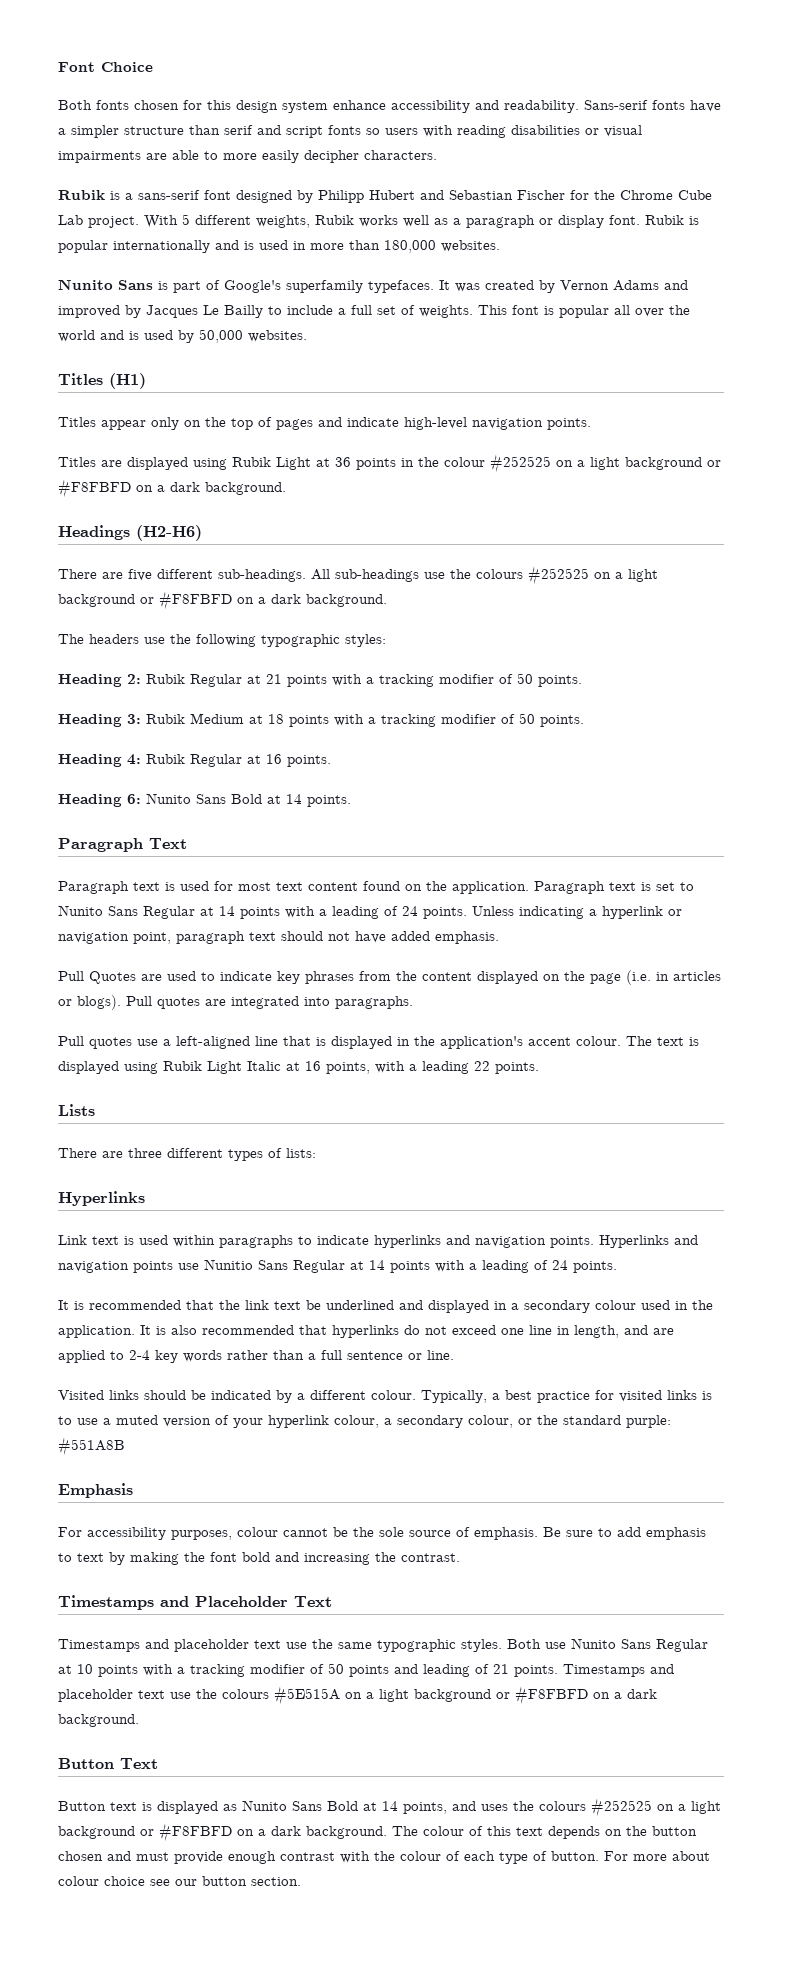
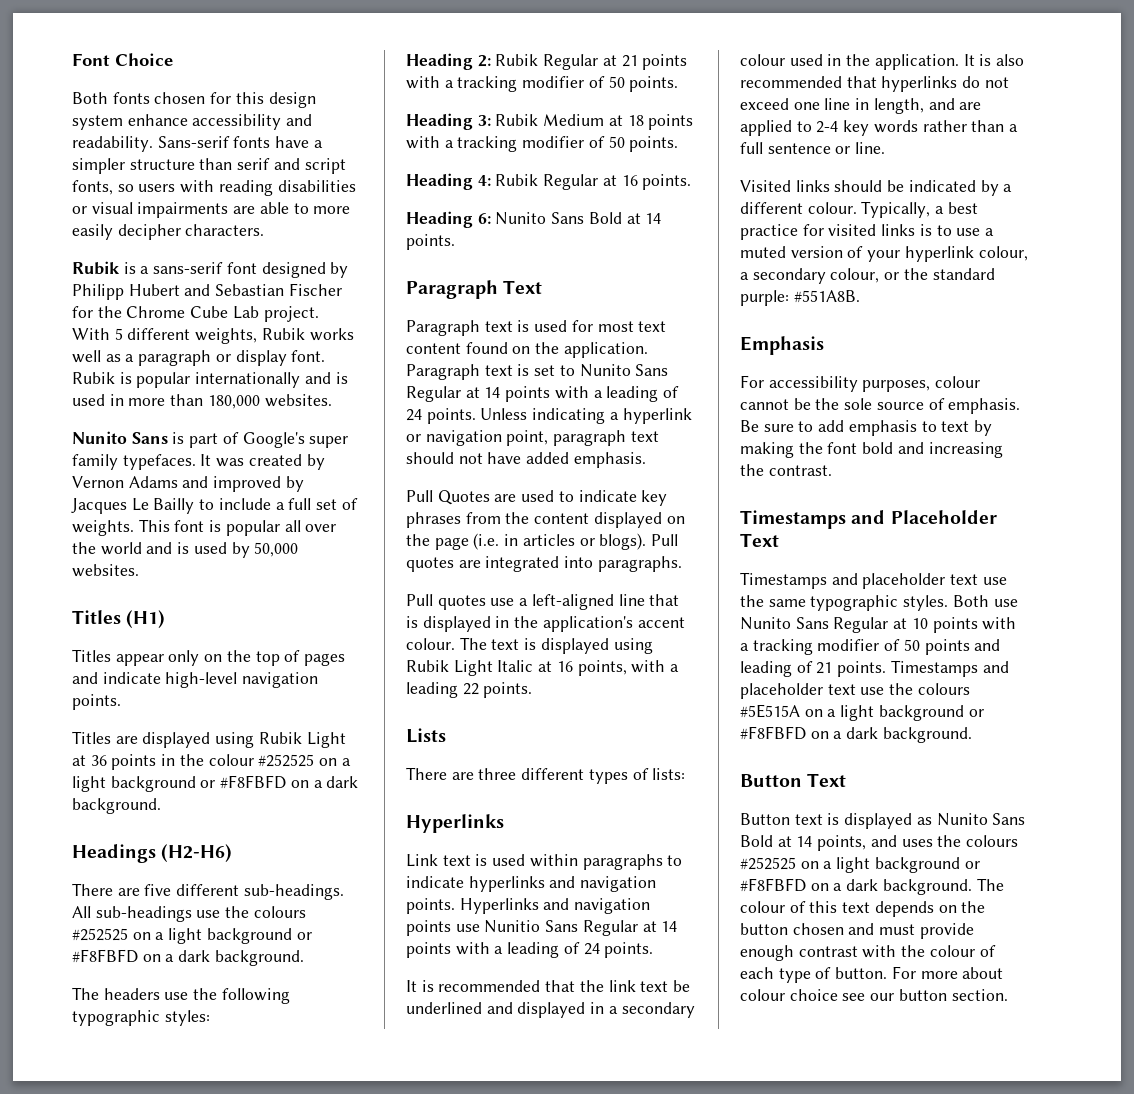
- Sans-serif fonts have a simpler structure than serif and script fonts so users with reading disabilities or visual impairments are able to more easily decipher characters.
+ Sans-serif fonts have a simpler structure than serif and script fonts, so users with reading disabilities or visual impairments are able to more easily decipher characters.
- Nunito Sans is part of Google's superfamily typefaces.
+ Nunito Sans is part of Google's super family typefaces.
- Typically, a best practice for visited links is to use a muted version of your hyperlink colour, a secondary colour, or the standard purple: #551A8B
+ Typically, a best practice for visited links is to use a muted version of your hyperlink colour, a secondary colour, or the standard purple: #551A8B.

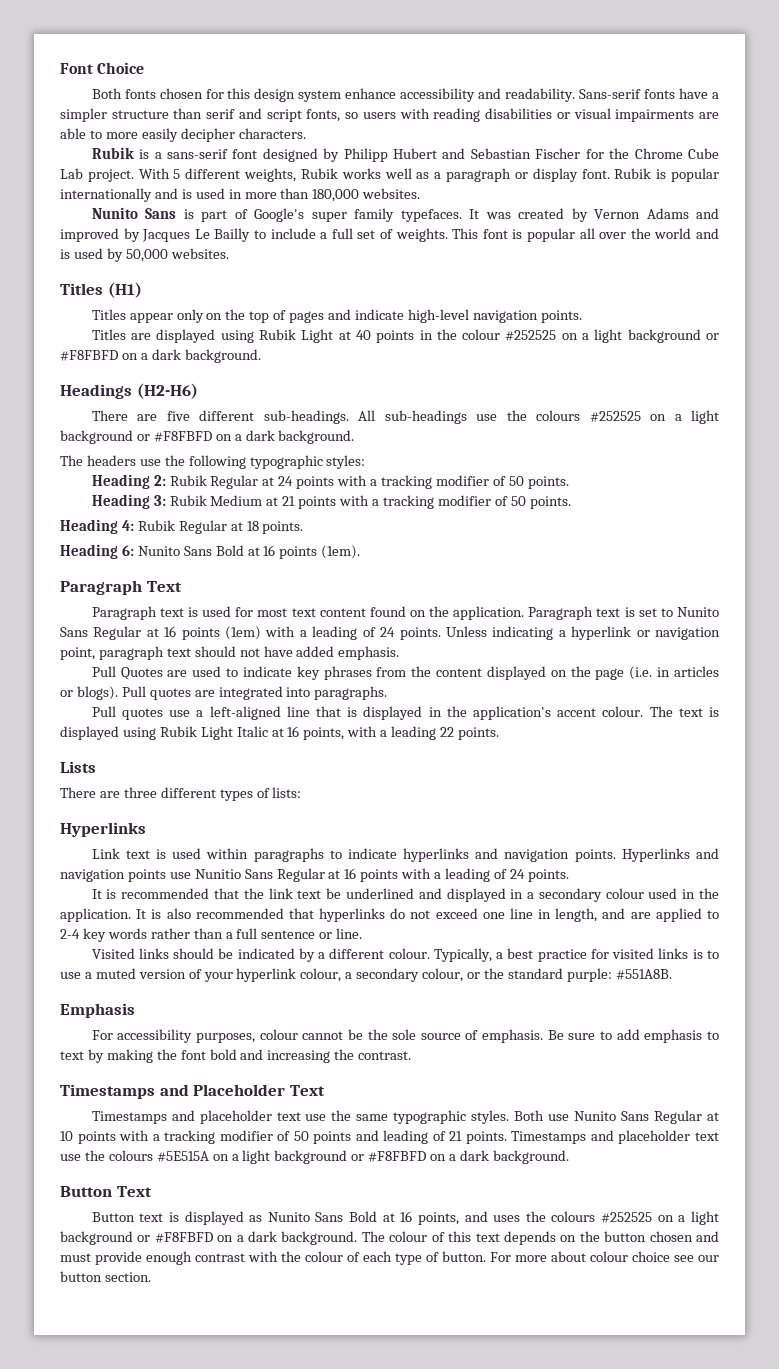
- Titles are displayed using Rubik Light at 36 points in the colour #252525 on a light background or #F8FBFD on a dark background.
+ Titles are displayed using Rubik Light at 40 points in the colour #252525 on a light background or #F8FBFD on a dark background.
- Heading 2: Rubik Regular at 21 points with a tracking modifier of 50 points.
+ Heading 2: Rubik Regular at 24 points with a tracking modifier of 50 points.
- Heading 3: Rubik Medium at 18 points with a tracking modifier of 50 points.
+ Heading 3: Rubik Medium at 21 points with a tracking modifier of 50 points.
- Heading 4: Rubik Regular at 16 points.
+ Heading 4: Rubik Regular at 18 points.
- Heading 6: Nunito Sans Bold at 14 points.
+ Heading 6: Nunito Sans Bold at 16 points (1em).
- Paragraph text is set to Nunito Sans Regular at 14 points with a leading of 24 points.
+ Paragraph text is set to Nunito Sans Regular at 16 points (1em) with a leading of 24 points.
- Hyperlinks and navigation points use Nunitio Sans Regular at 14 points with a leading of 24 points.
+ Hyperlinks and navigation points use Nunitio Sans Regular at 16 points with a leading of 24 points.
- Button text is displayed as Nunito Sans Bold at 14 points, and uses the colours #252525 on a light background or #F8FBFD on a dark background.
+ Button text is displayed as Nunito Sans Bold at 16 points, and uses the colours #252525 on a light background or #F8FBFD on a dark background.

